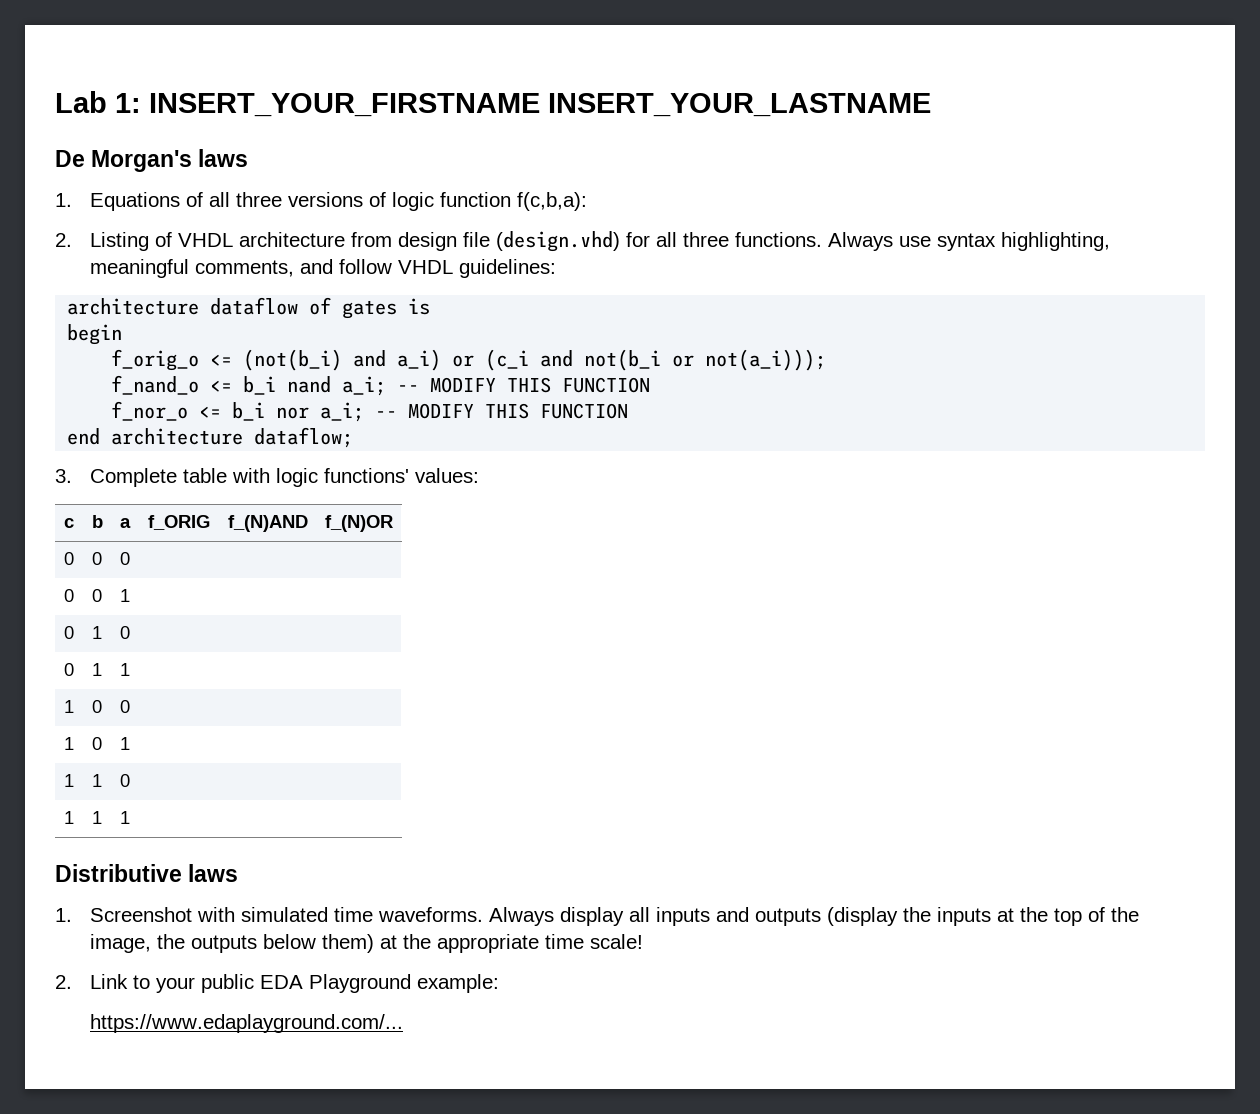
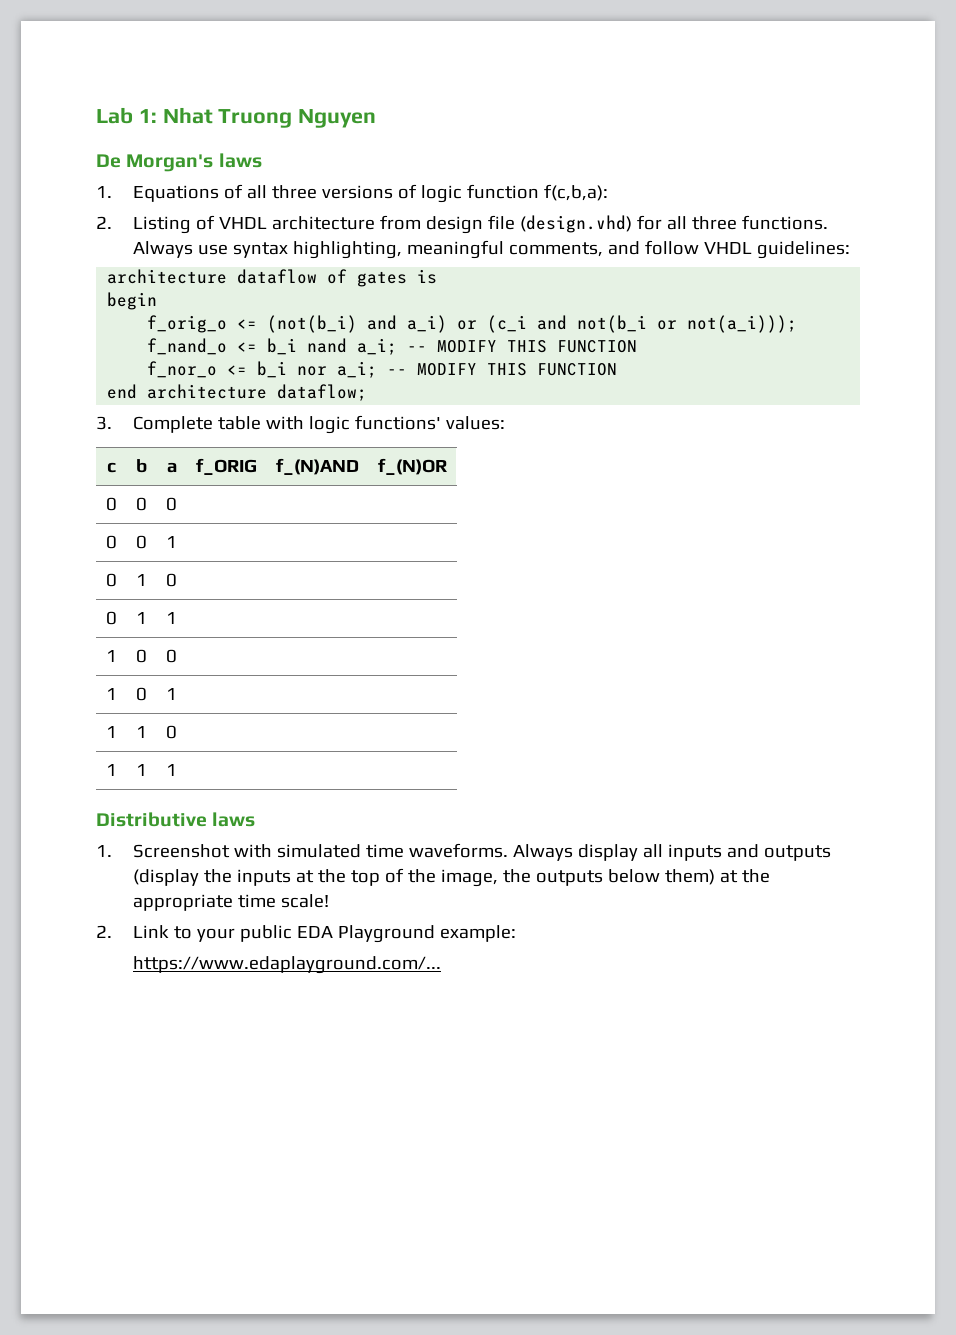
- Lab 1: INSERT_YOUR_FIRSTNAME INSERT_YOUR_LASTNAME
+ Lab 1: Nhat Truong Nguyen

